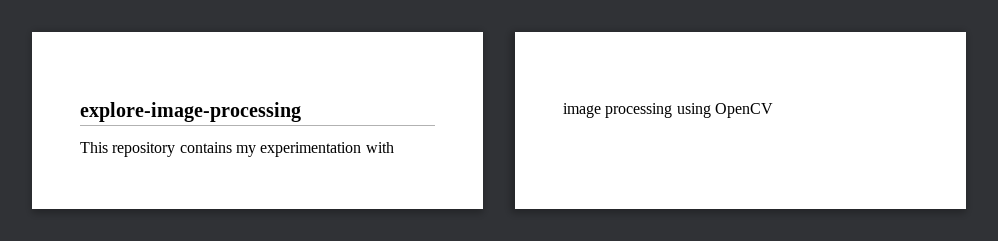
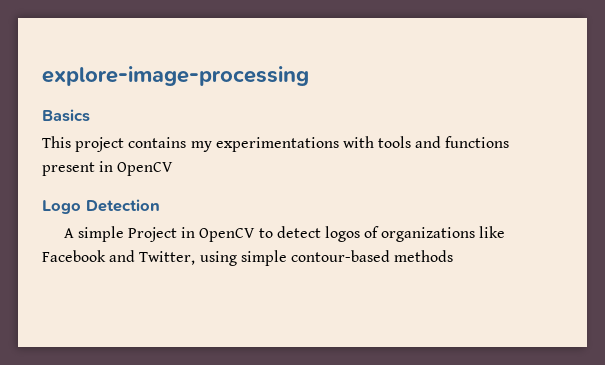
+ Basics
- This repository contains my experimentation with image processing using OpenCV
+ This project contains my experimentations with tools and functions present in OpenCV
+ Logo Detection
+ A simple Project in OpenCV to detect logos of organizations like Facebook and Twitter, using simple contour-based methods

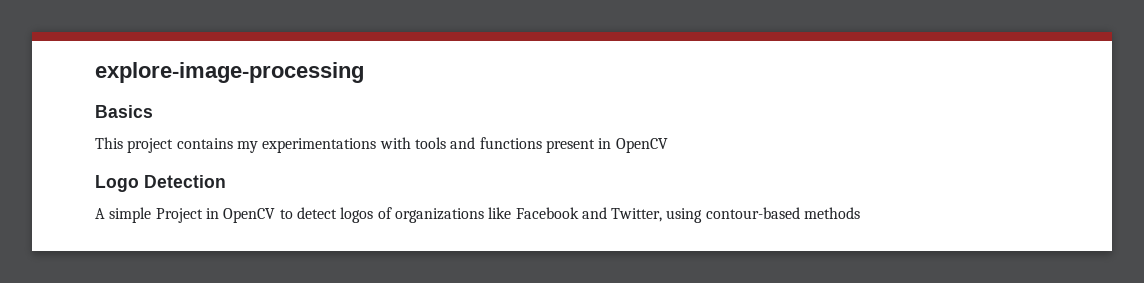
- A simple Project in OpenCV to detect logos of organizations like Facebook and Twitter, using simple contour-based methods
+ A simple Project in OpenCV to detect logos of organizations like Facebook and Twitter, using contour-based methods

